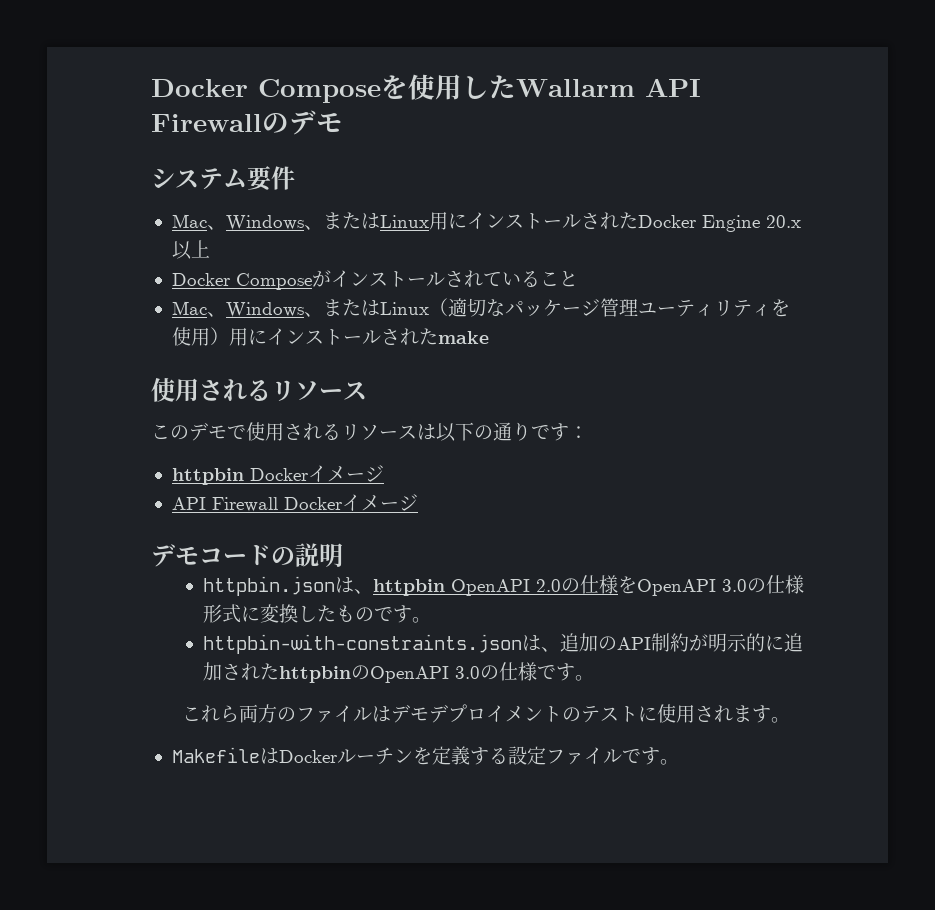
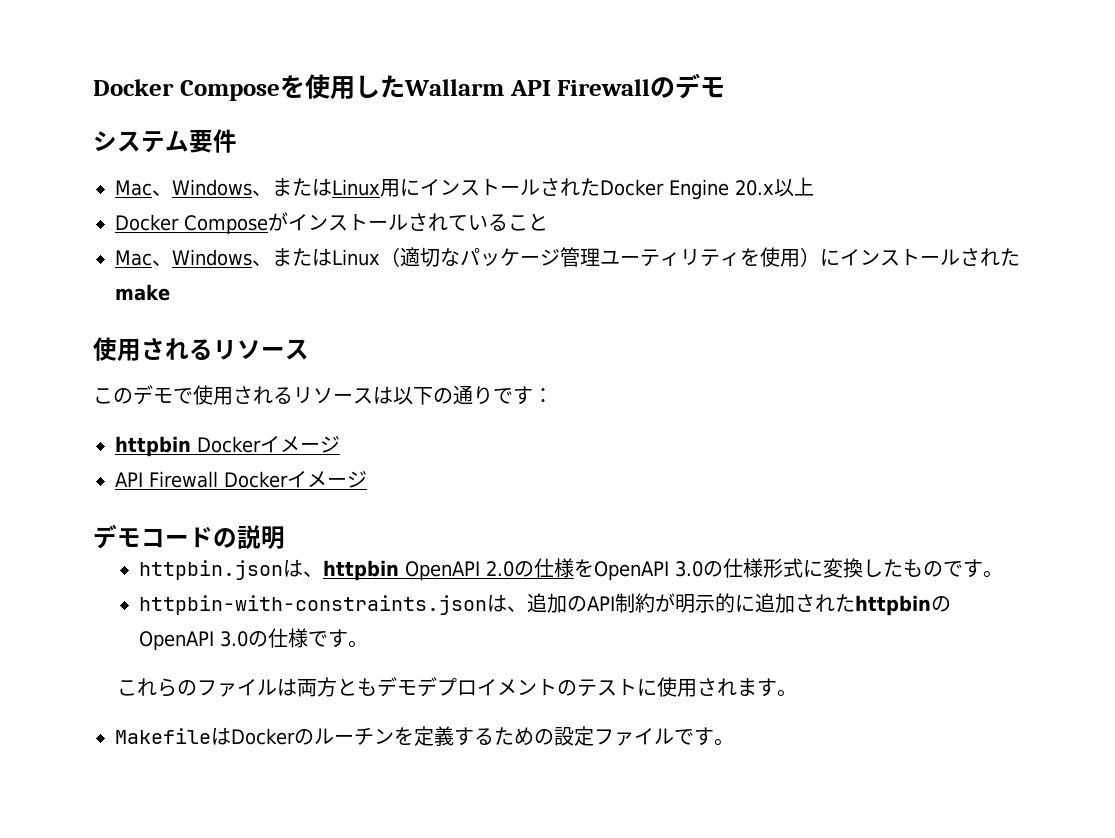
- Mac、Windows、またはLinux（適切なパッケージ管理ユーティリティを使用）用にインストールされたmake
+ Mac、Windows、またはLinux（適切なパッケージ管理ユーティリティを使用）にインストールされたmake
- これら両方のファイルはデモデプロイメントのテストに使用されます。
+ これらのファイルは両方ともデモデプロイメントのテストに使用されます。
- MakefileはDockerルーチンを定義する設定ファイルです。
+ MakefileはDockerのルーチンを定義するための設定ファイルです。

